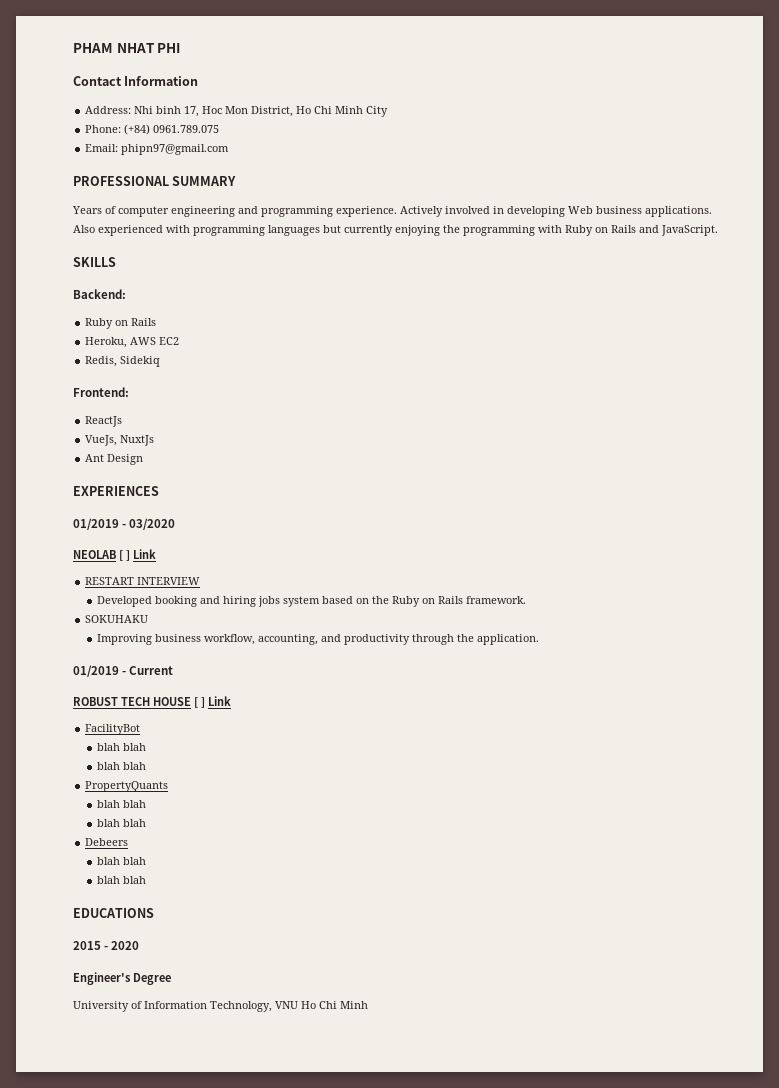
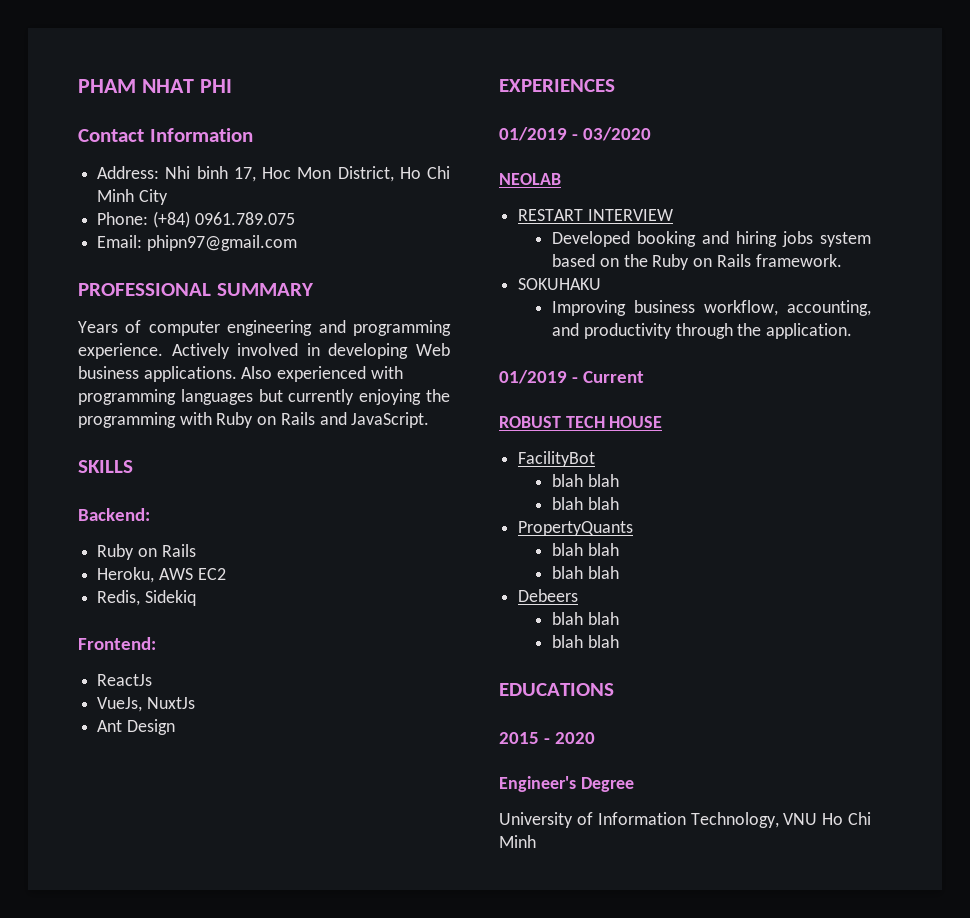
- NEOLAB [ ] Link
+ NEOLAB
- ROBUST TECH HOUSE [ ] Link
+ ROBUST TECH HOUSE

